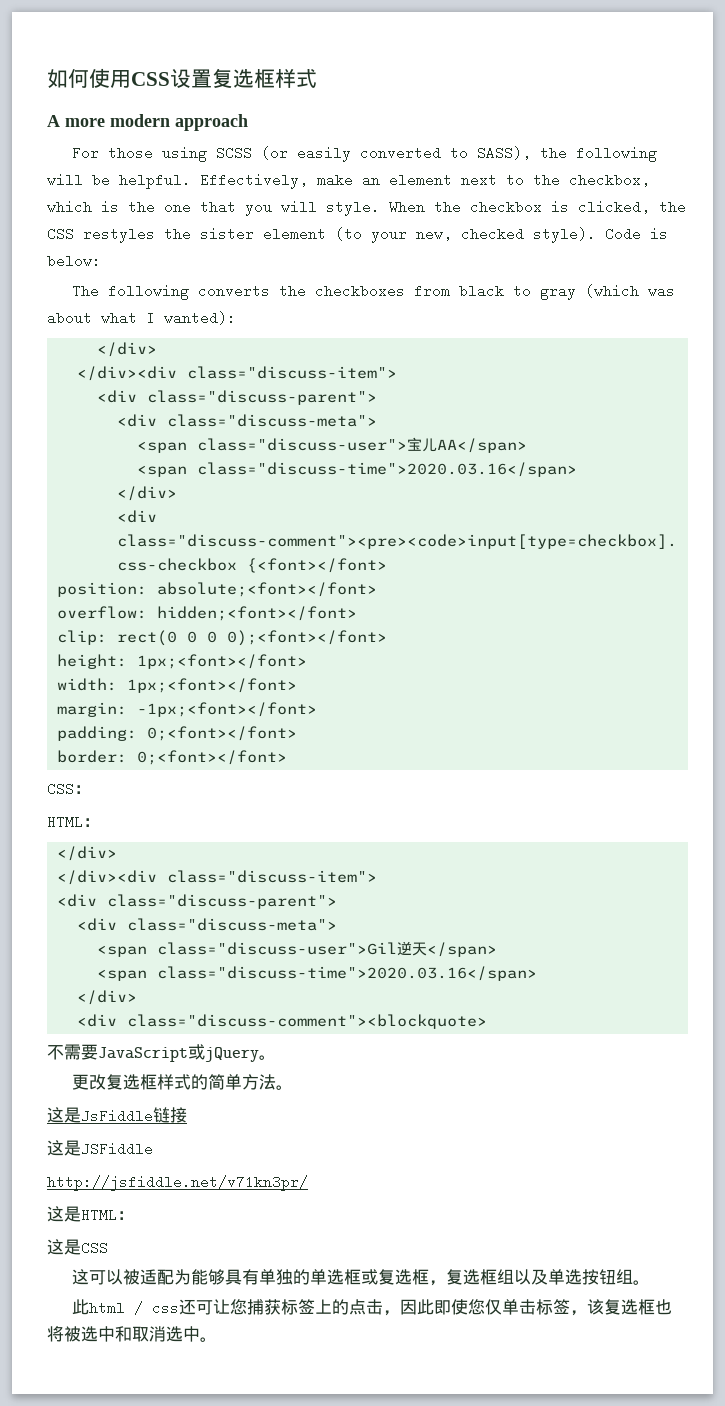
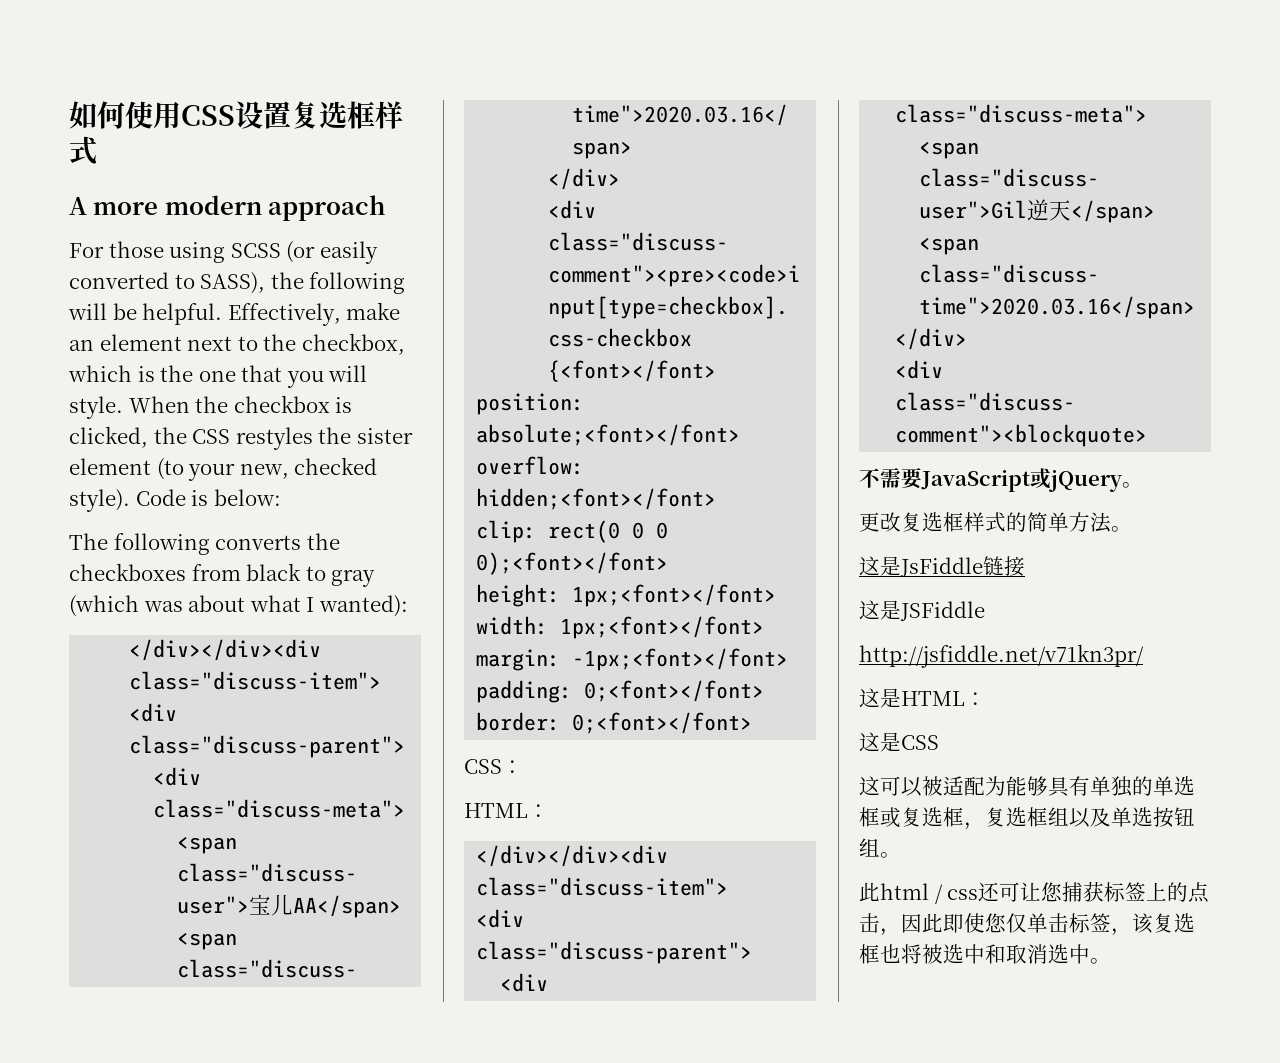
  The following converts the checkboxes from black to gray (which was about what I wanted):
- </div>
- </div><div class="discuss-item">
+ </div></div><div class="discuss-item">
  CSS：
  HTML：
- </div>
- </div><div class="discuss-item">
+ </div></div><div class="discuss-item">

